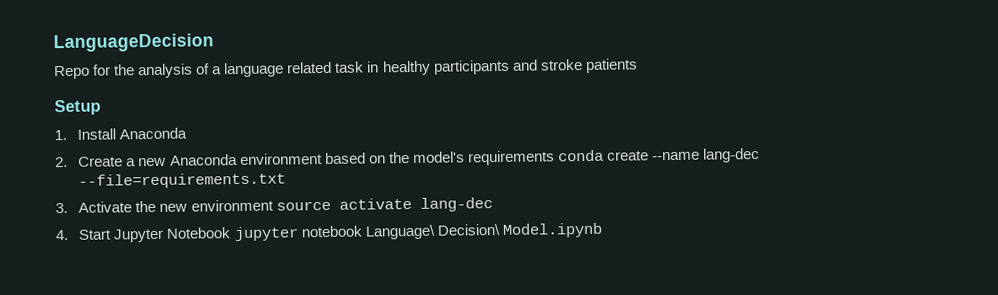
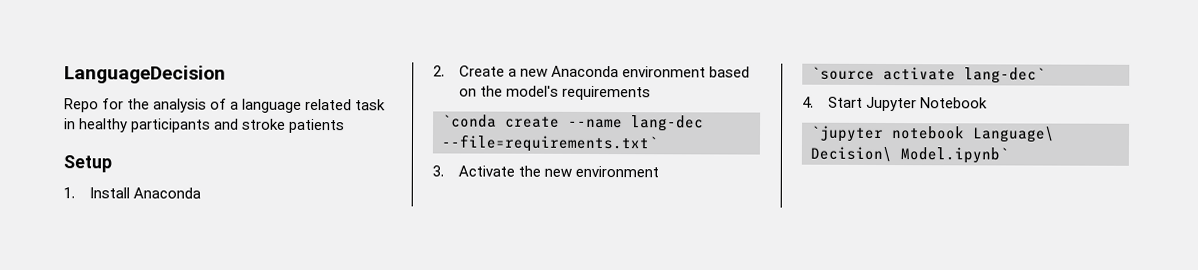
- 2. Create a new Anaconda environment based on the model's requirements conda create --name lang-dec --file=requirements.txt
+ 2. Create a new Anaconda environment based on the model's requirements
+ `conda create --name lang-dec --file=requirements.txt`
- 3. Activate the new environment source activate lang-dec
+ 3. Activate the new environment
+ `source activate lang-dec`
- 4. Start Jupyter Notebook jupyter notebook Language\ Decision\ Model.ipynb
+ 4. Start Jupyter Notebook
+ `jupyter notebook Language\ Decision\ Model.ipynb`

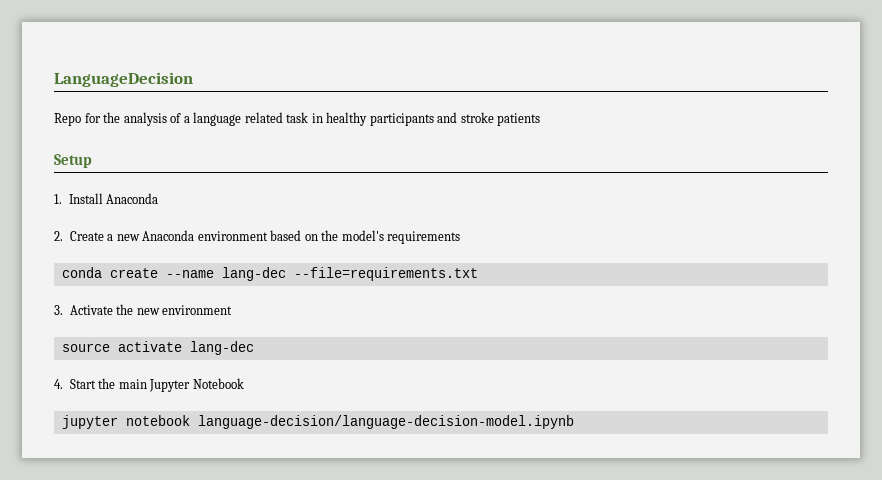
- `conda create --name lang-dec --file=requirements.txt`
+ conda create --name lang-dec --file=requirements.txt
- `source activate lang-dec`
+ source activate lang-dec
- 4. Start Jupyter Notebook
+ 4. Start the main Jupyter Notebook
- `jupyter notebook Language\ Decision\ Model.ipynb`
+ jupyter notebook language-decision/language-decision-model.ipynb

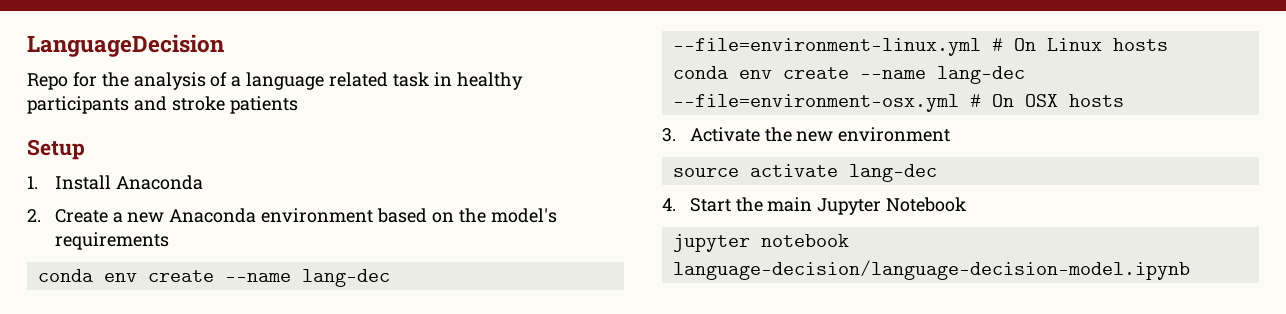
- conda create --name lang-dec --file=requirements.txt
+ conda env create --name lang-dec --file=environment-linux.yml # On Linux hosts
+ conda env create --name lang-dec --file=environment-osx.yml # On OSX hosts

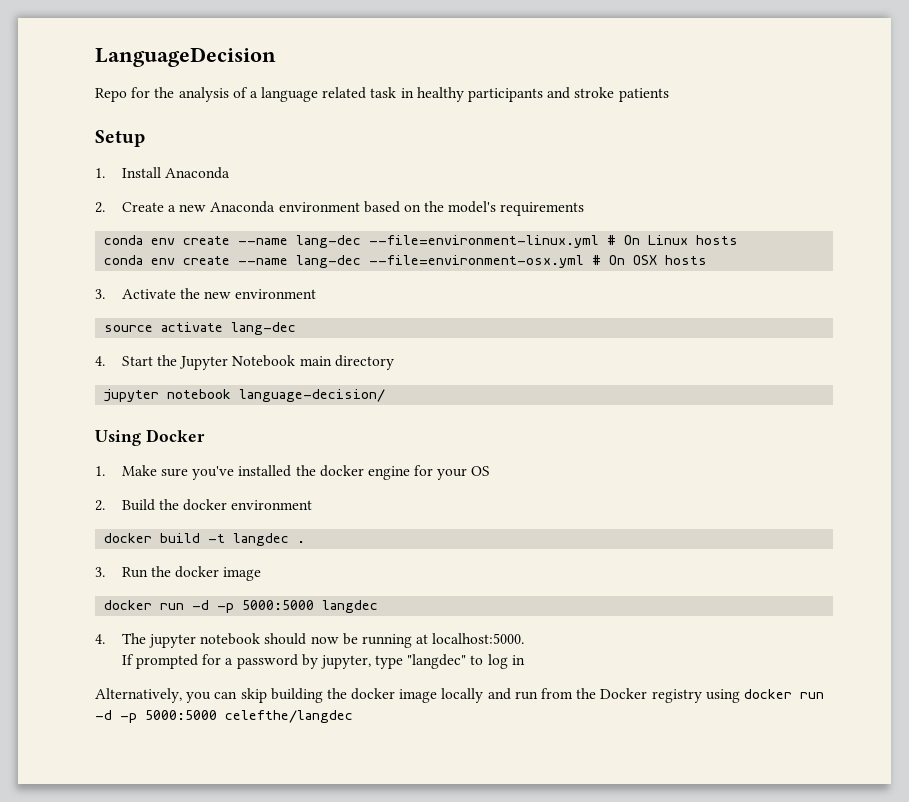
- 4. Start the main Jupyter Notebook
- jupyter notebook language-decision/language-decision-model.ipynb
+ 4. Start the Jupyter Notebook main directory
+ jupyter notebook language-decision/
+ Using Docker
+ 1. Make sure you've installed the docker engine for your OS
+ 2. Build the docker environment
+ docker build -t langdec .
+ 3. Run the docker image
+ docker run -d -p 5000:5000 langdec
+ 4. The jupyter notebook should now be running at localhost:5000.
+ If prompted for a password by jupyter, type "langdec" to log in
+ Alternatively, you can skip building the docker image locally and run from the Docker registry using docker run -d -p 5000:5000 celefthe/langdec

